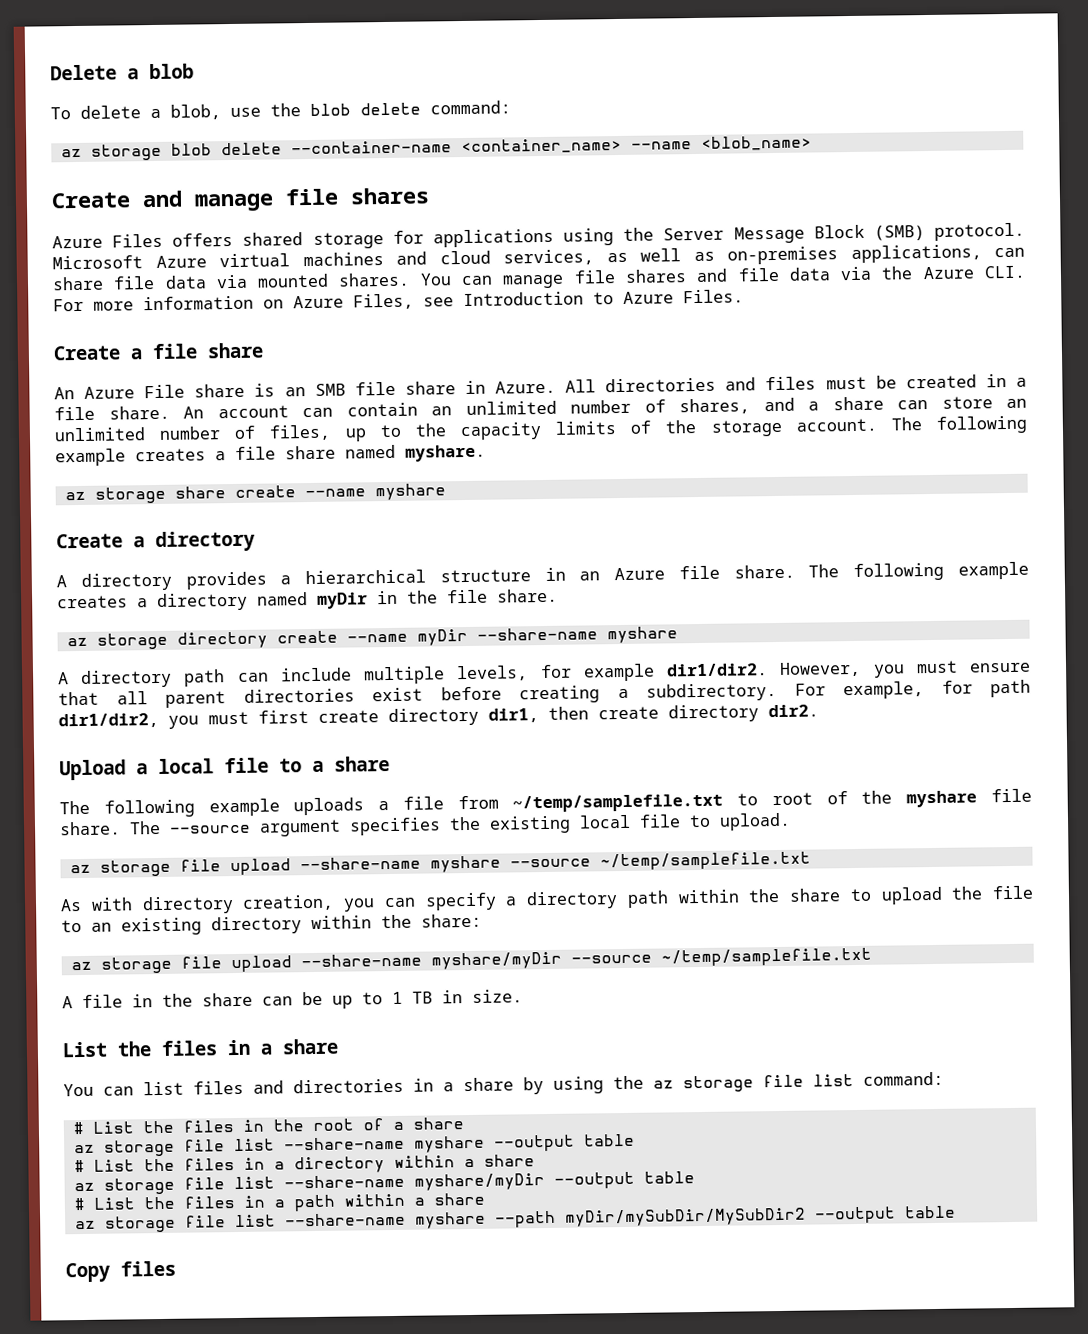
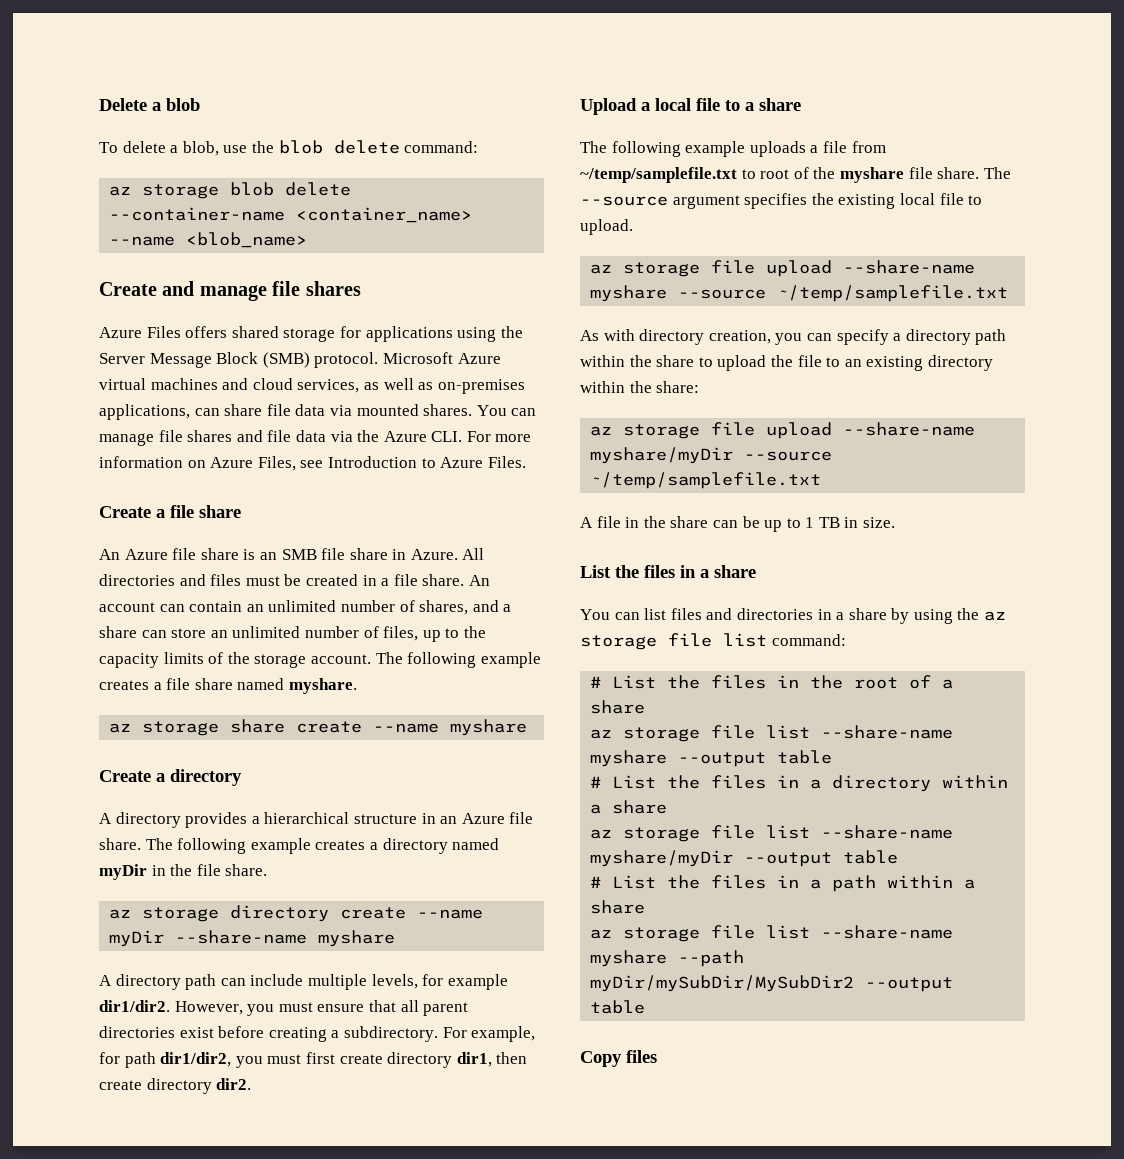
- An Azure File share is an SMB file share in Azure.
+ An Azure file share is an SMB file share in Azure.

